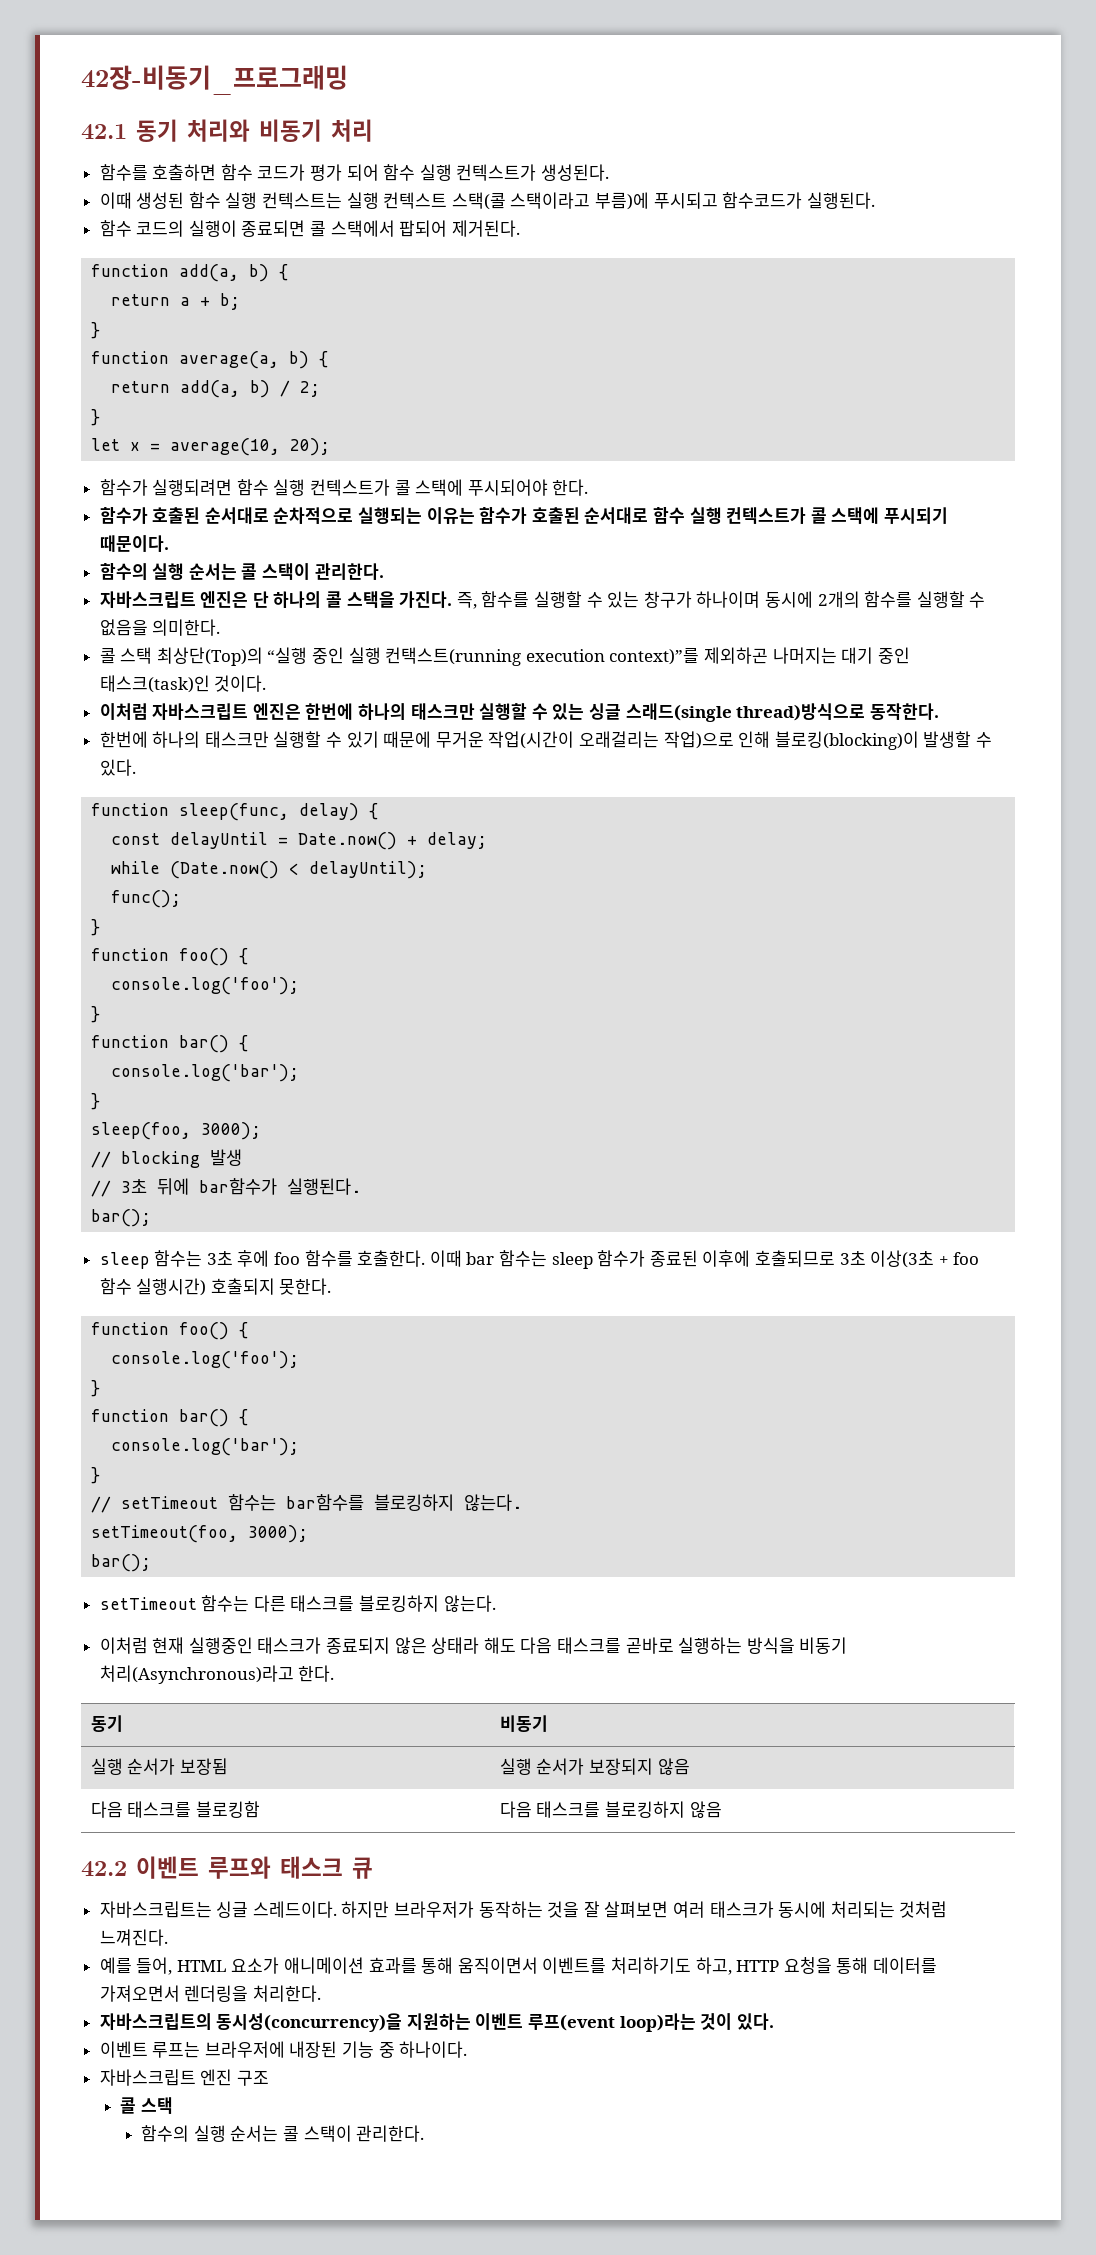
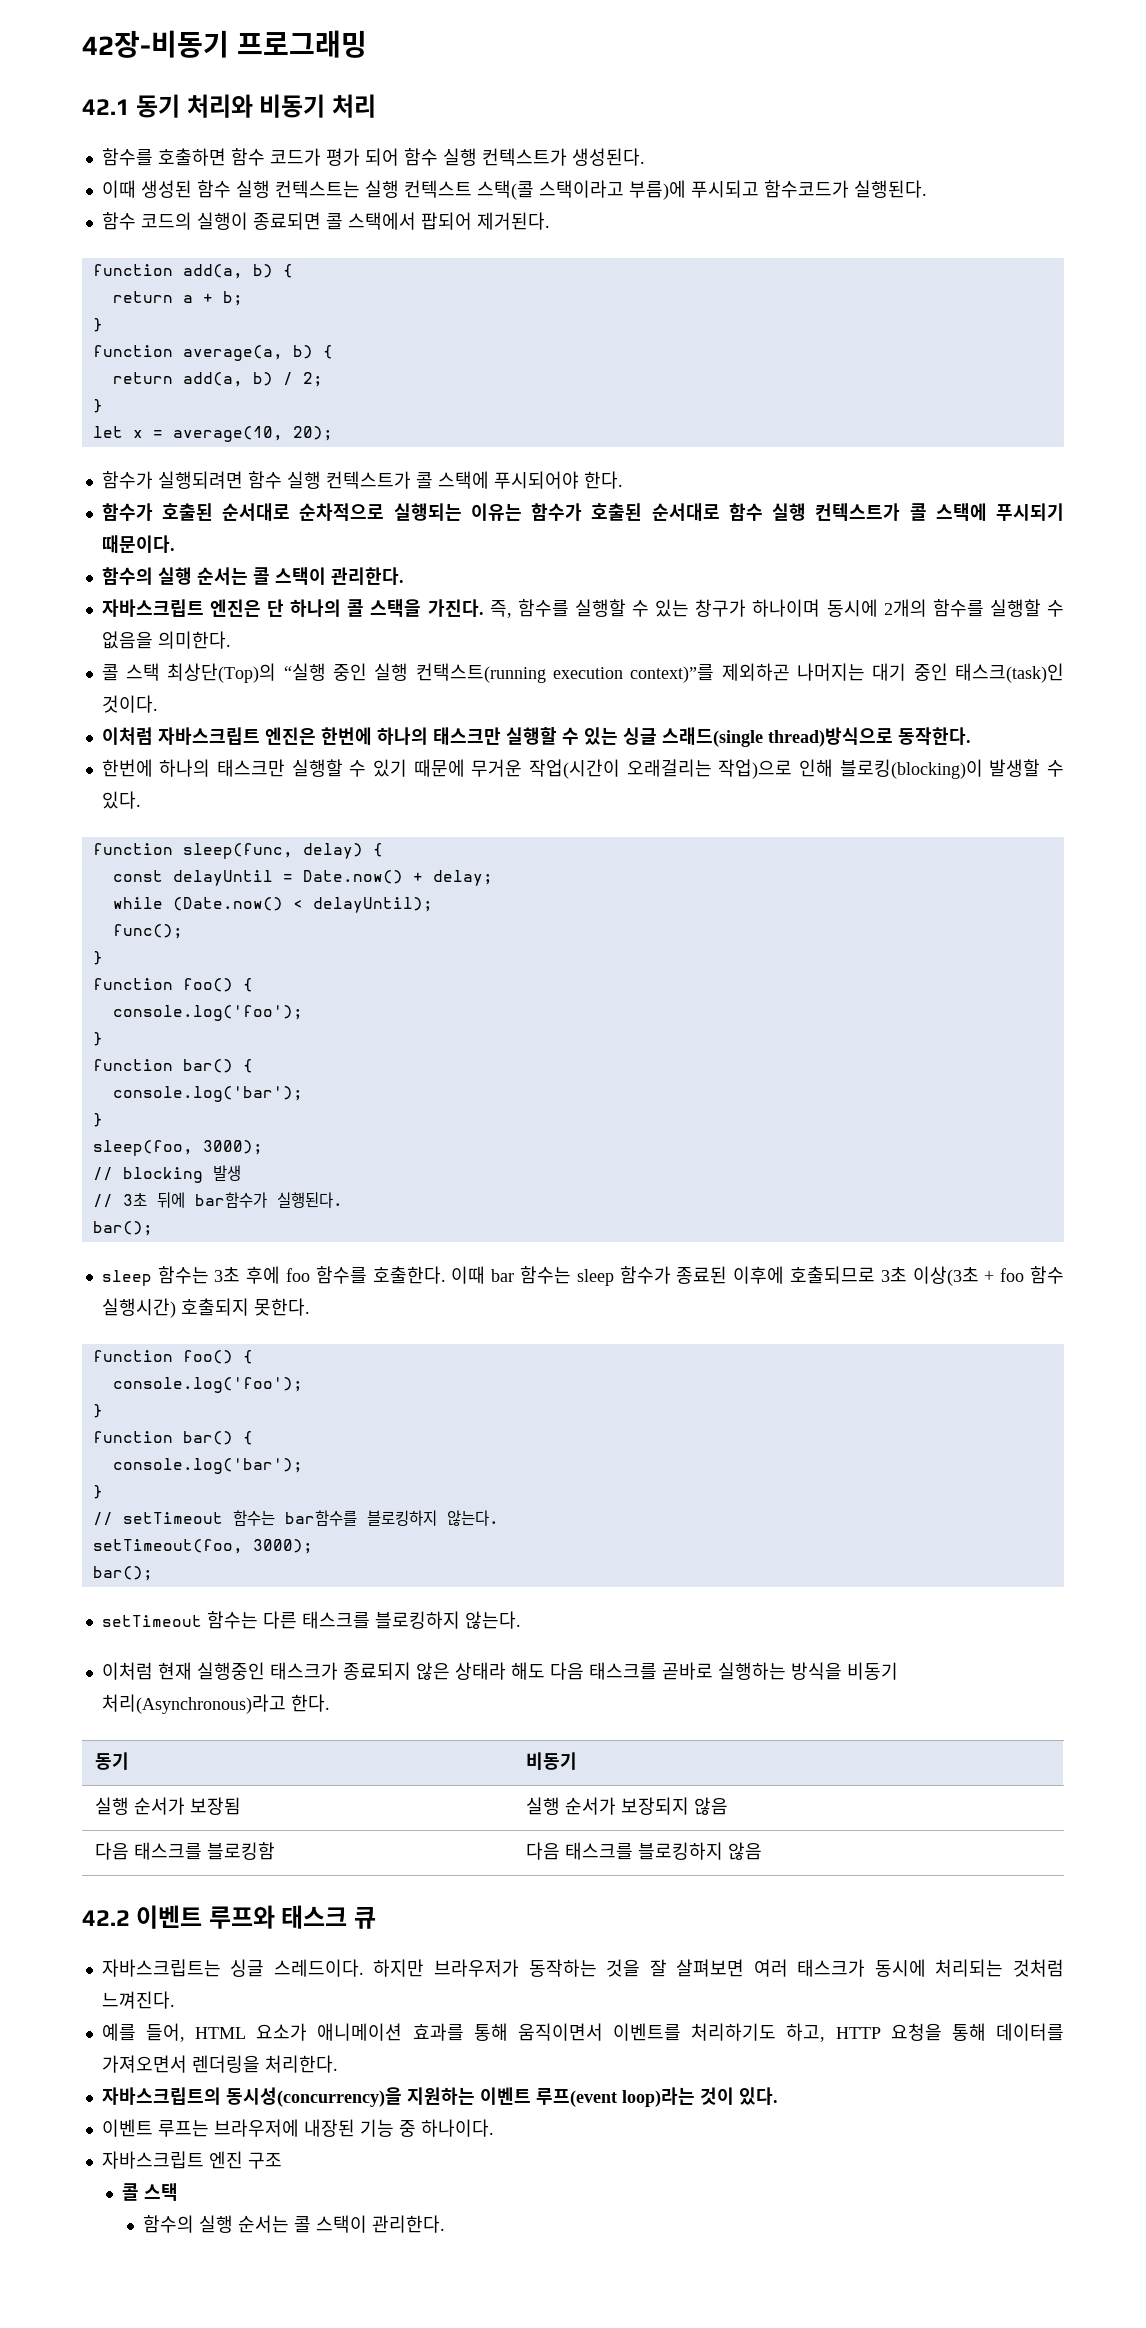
- 42장-비동기_프로그래밍
+ 42장-비동기 프로그래밍

